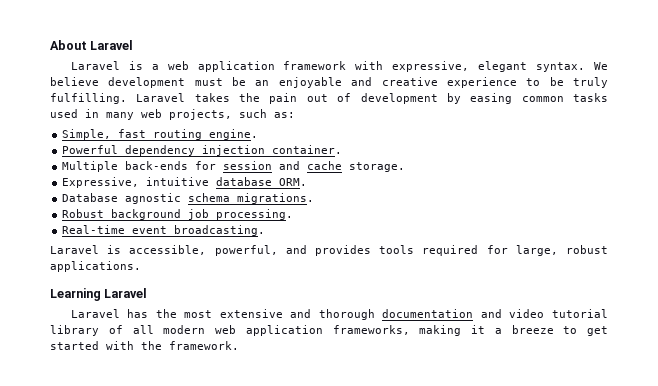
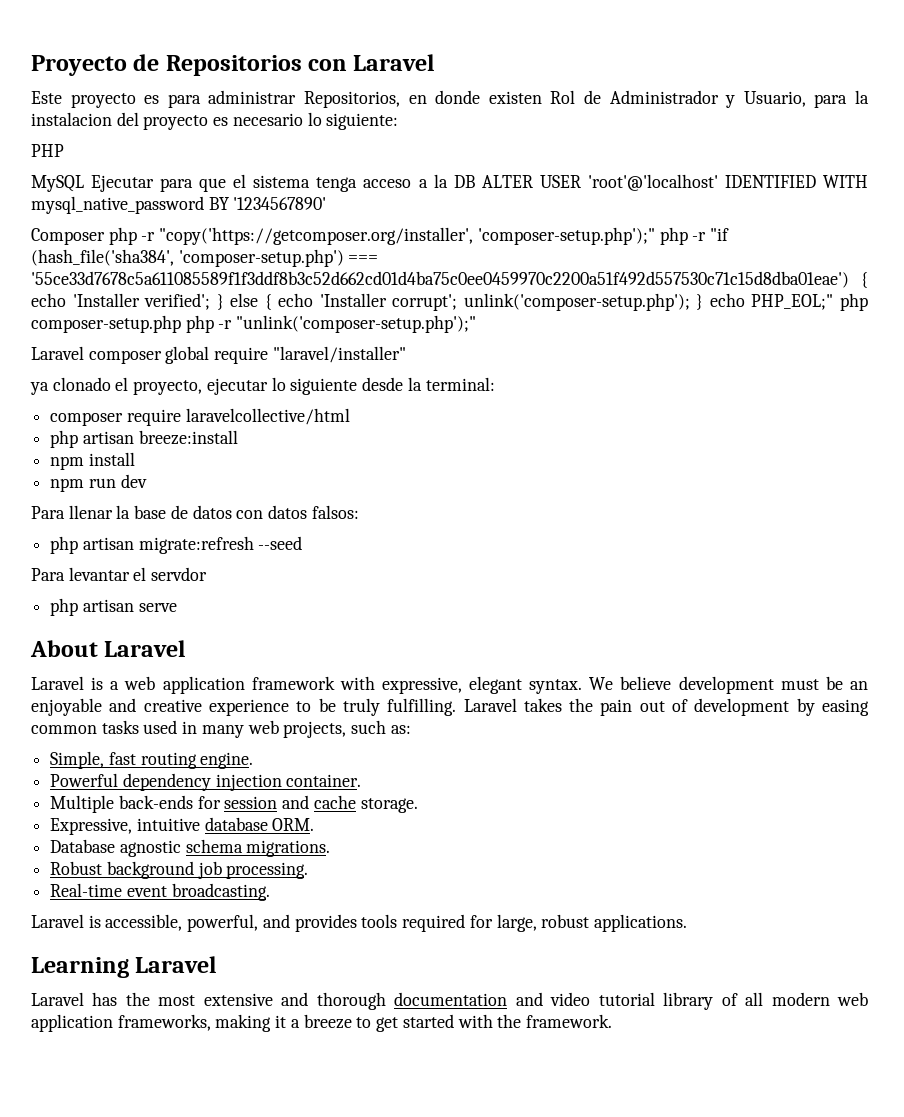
+ Proyecto de Repositorios con Laravel
+ Este proyecto es para administrar Repositorios, en donde existen Rol de Administrador y Usuario, para la instalacion del proyecto es necesario lo siguiente:
+ PHP
+ MySQL Ejecutar para que el sistema tenga acceso a la DB ALTER USER 'root'@'localhost' IDENTIFIED WITH mysql_native_password BY '1234567890'
+ Composer php -r "copy('https://getcomposer.org/installer', 'composer-setup.php');" php -r "if (hash_file('sha384', 'composer-setup.php') === '55ce33d7678c5a611085589f1f3ddf8b3c52d662cd01d4ba75c0ee0459970c2200a51f492d557530c71c15d8dba01eae') { echo 'Installer verified'; } else { echo 'Installer corrupt'; unlink('composer-setup.php'); } echo PHP_EOL;" php composer-setup.php php -r "unlink('composer-setup.php');"
+ Laravel composer global require "laravel/installer"
+ ya clonado el proyecto, ejecutar lo siguiente desde la terminal:
+ composer require laravelcollective/html
+ php artisan breeze:install
+ npm install
+ npm run dev
+ Para llenar la base de datos con datos falsos:
+ php artisan migrate:refresh --seed
+ Para levantar el servdor
+ php artisan serve

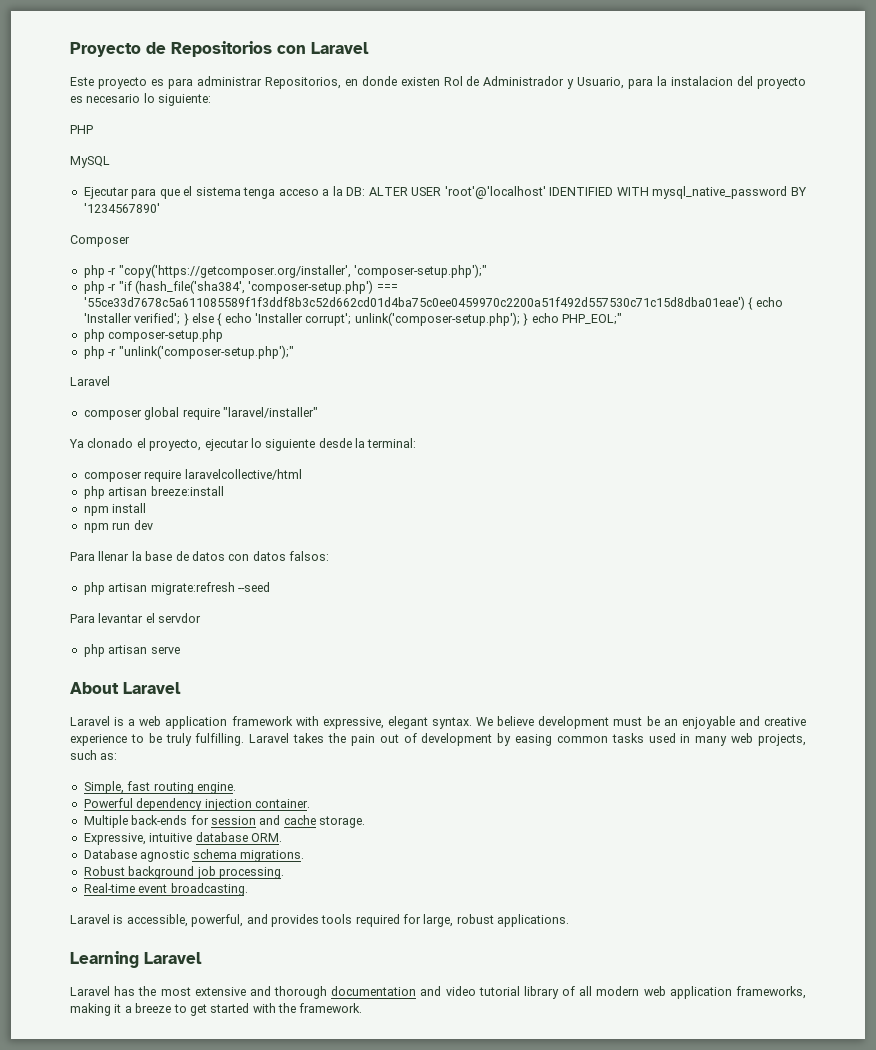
- MySQL Ejecutar para que el sistema tenga acceso a la DB ALTER USER 'root'@'localhost' IDENTIFIED WITH mysql_native_password BY '1234567890'
+ MySQL
+ Ejecutar para que el sistema tenga acceso a la DB: ALTER USER 'root'@'localhost' IDENTIFIED WITH mysql_native_password BY '1234567890'
- Composer php -r "copy('https://getcomposer.org/installer', 'composer-setup.php');" php -r "if (hash_file('sha384', 'composer-setup.php') === '55ce33d7678c5a611085589f1f3ddf8b3c52d662cd01d4ba75c0ee0459970c2200a51f492d557530c71c15d8dba01eae') { echo 'Installer verified'; } else { echo 'Installer corrupt'; unlink('composer-setup.php'); } echo PHP_EOL;" php composer-setup.php php -r "unlink('composer-setup.php');"
- Laravel composer global require "laravel/installer"
+ Composer
+ php -r "copy('https://getcomposer.org/installer', 'composer-setup.php');"
+ php -r "if (hash_file('sha384', 'composer-setup.php') === '55ce33d7678c5a611085589f1f3ddf8b3c52d662cd01d4ba75c0ee0459970c2200a51f492d557530c71c15d8dba01eae') { echo 'Installer verified'; } else { echo 'Installer corrupt'; unlink('composer-setup.php'); } echo PHP_EOL;"
+ php composer-setup.php
+ php -r "unlink('composer-setup.php');"
+ Laravel
+ composer global require "laravel/installer"
- ya clonado el proyecto, ejecutar lo siguiente desde la terminal:
+ Ya clonado el proyecto, ejecutar lo siguiente desde la terminal:

